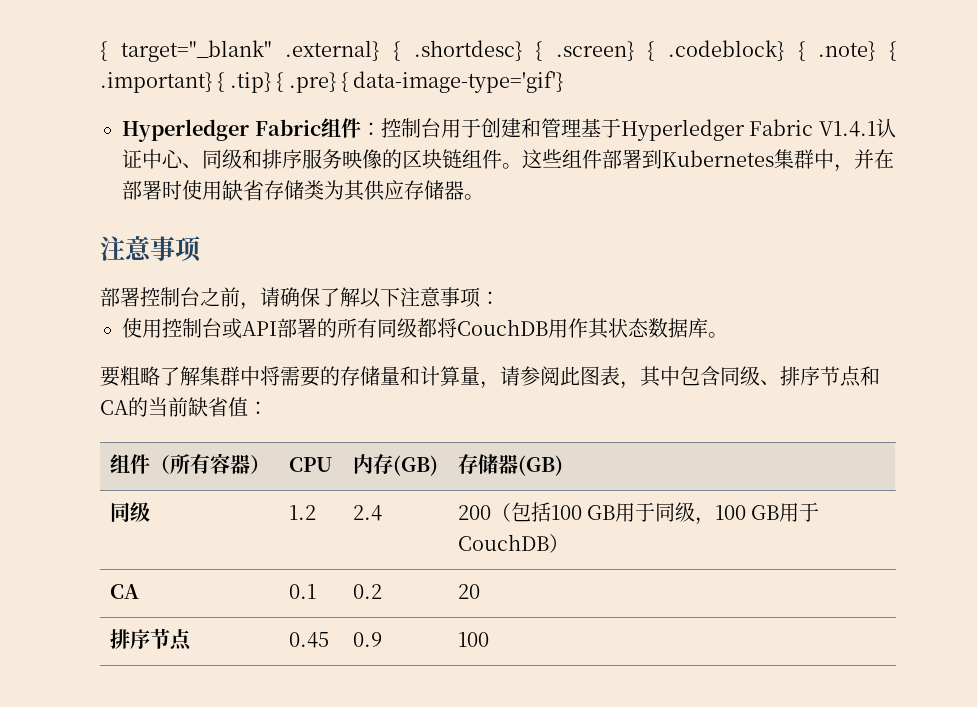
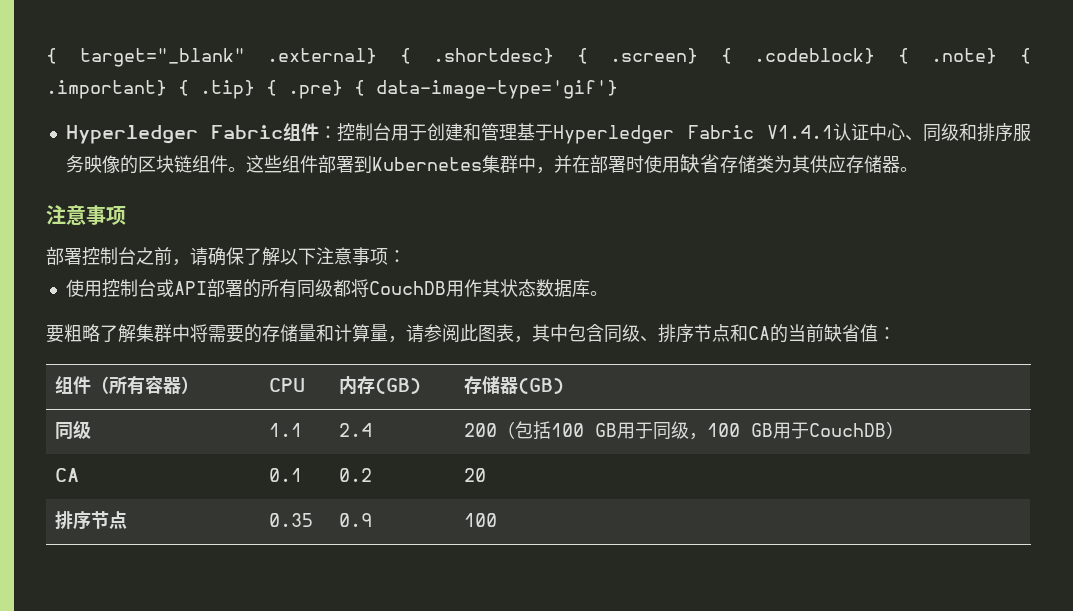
- 同级 | 1.2 | 2.4 | 200（包括100 GB用于同级，100 GB用于CouchDB）
+ 同级 | 1.1 | 2.4 | 200（包括100 GB用于同级，100 GB用于CouchDB）
- 排序节点 | 0.45 | 0.9 | 100
+ 排序节点 | 0.35 | 0.9 | 100

